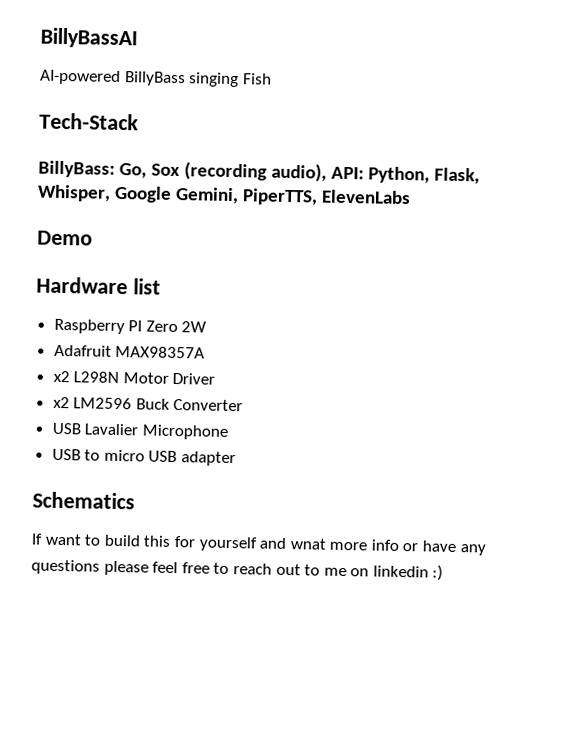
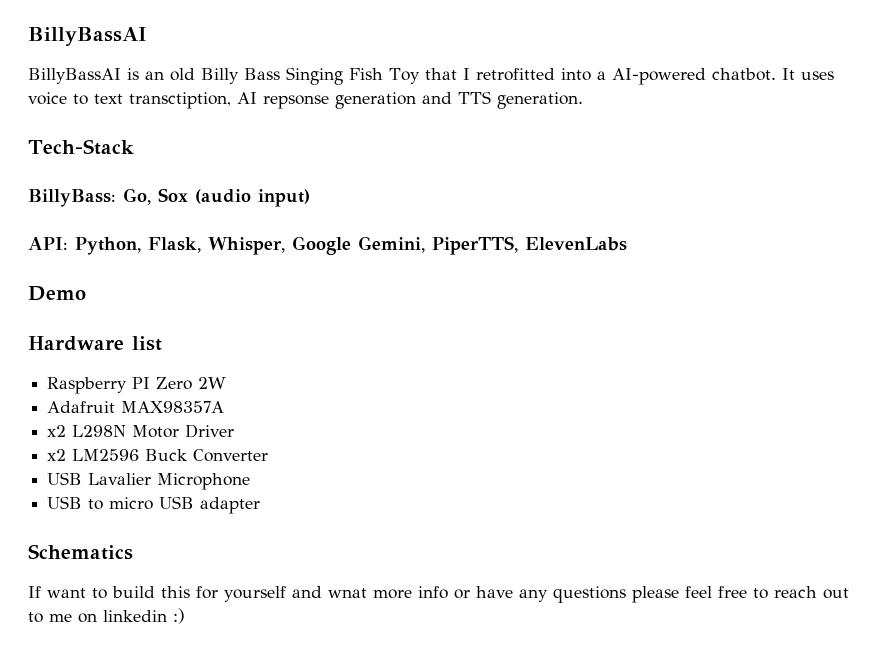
- AI-powered BillyBass singing Fish
+ BillyBassAI is an old Billy Bass Singing Fish Toy that I retrofitted into a AI-powered chatbot. It uses voice to text transctiption, AI repsonse generation and TTS generation.
- BillyBass: Go, Sox (recording audio), API: Python, Flask, Whisper, Google Gemini, PiperTTS, ElevenLabs
+ BillyBass: Go, Sox (audio input)
+ API: Python, Flask, Whisper, Google Gemini, PiperTTS, ElevenLabs

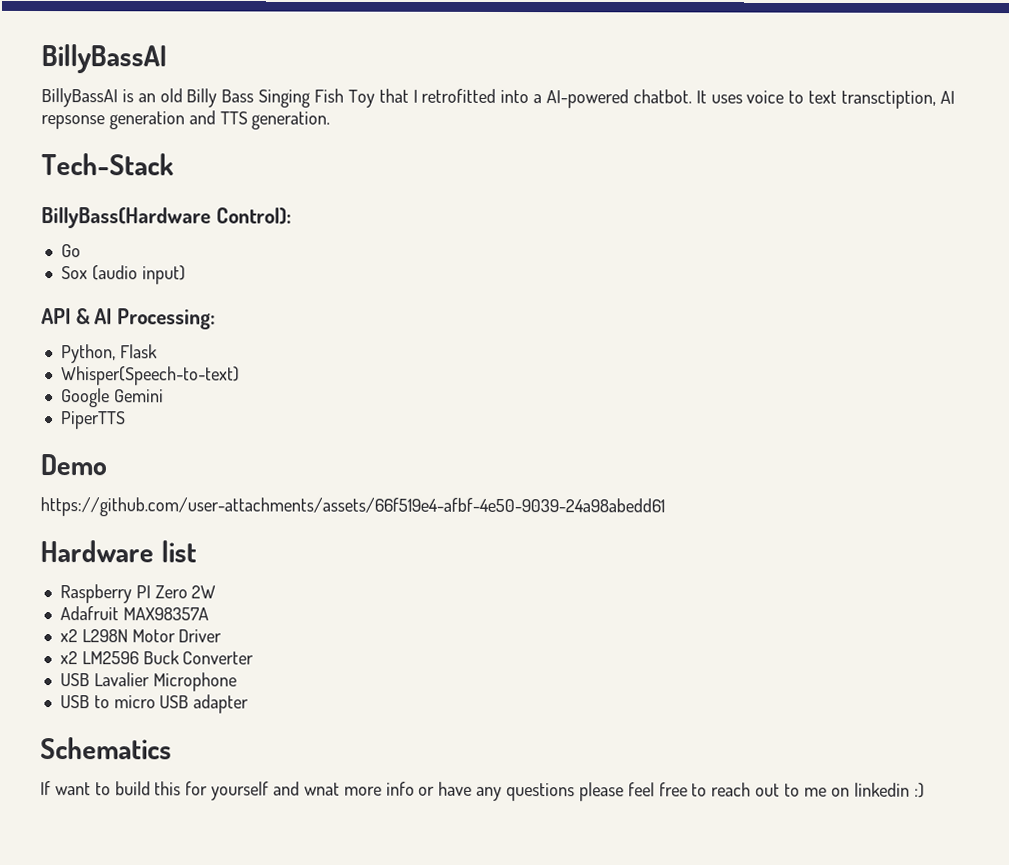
- BillyBass: Go, Sox (audio input)
+ BillyBass(Hardware Control):
+ Go
+ Sox (audio input)
- API: Python, Flask, Whisper, Google Gemini, PiperTTS, ElevenLabs
+ API & AI Processing:
+ Python, Flask
+ Whisper(Speech-to-text)
+ Google Gemini
+ PiperTTS
+ https://github.com/user-attachments/assets/66f519e4-afbf-4e50-9039-24a98abedd61

